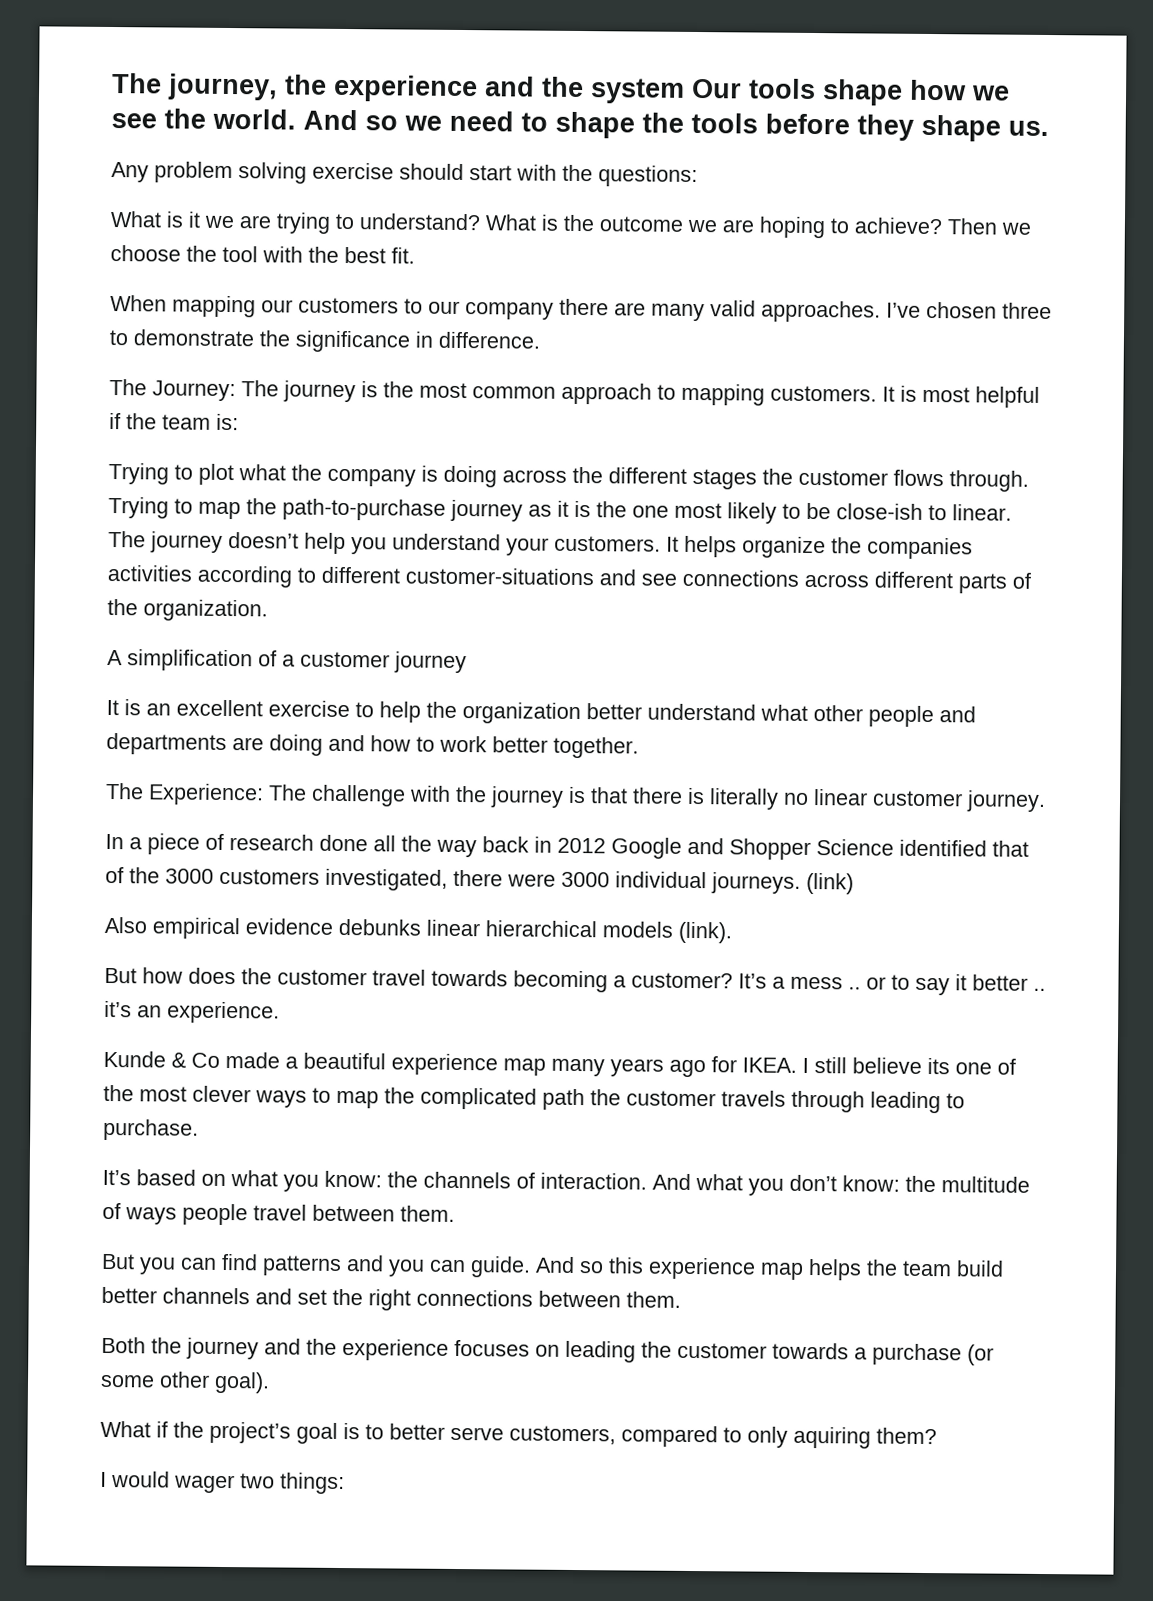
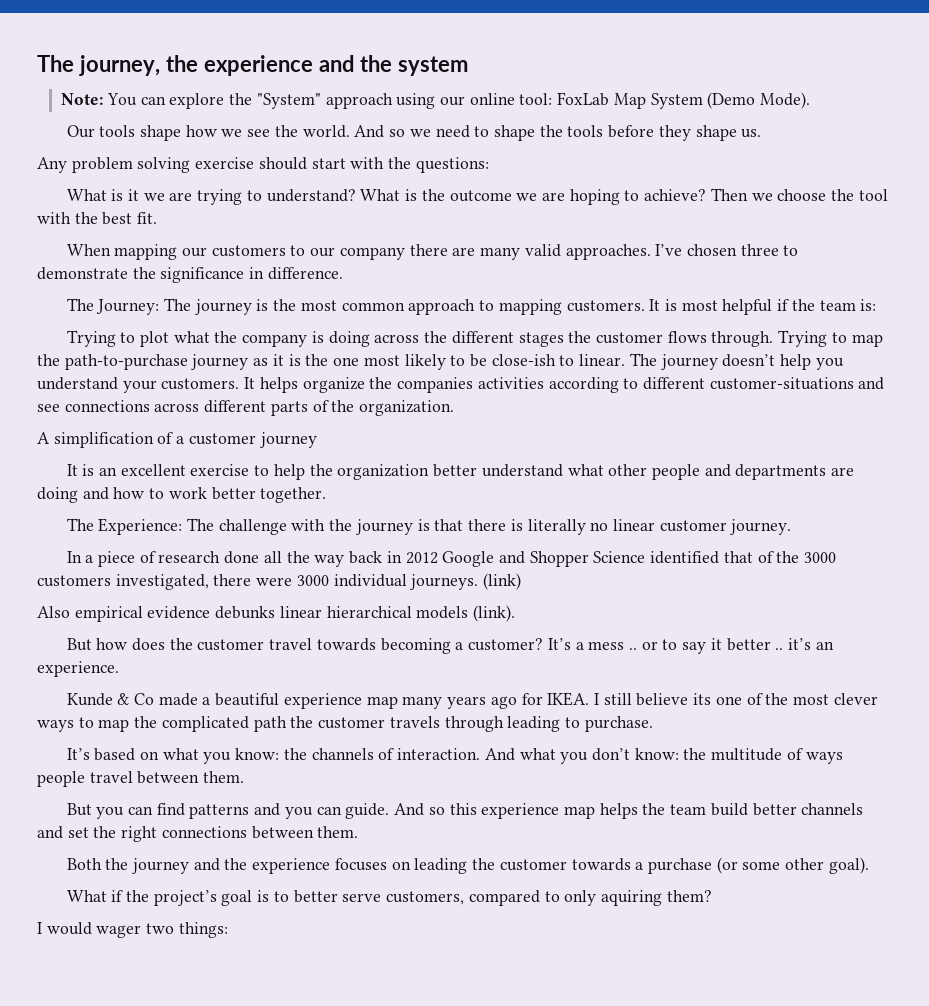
- The journey, the experience and the system Our tools shape how we see the world.
+ The journey, the experience and the system
+ Note: You can explore the "System" approach using our online tool: FoxLab Map System (Demo Mode).
+ Our tools shape how we see the world.

